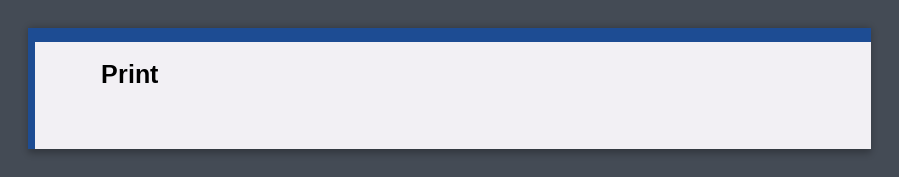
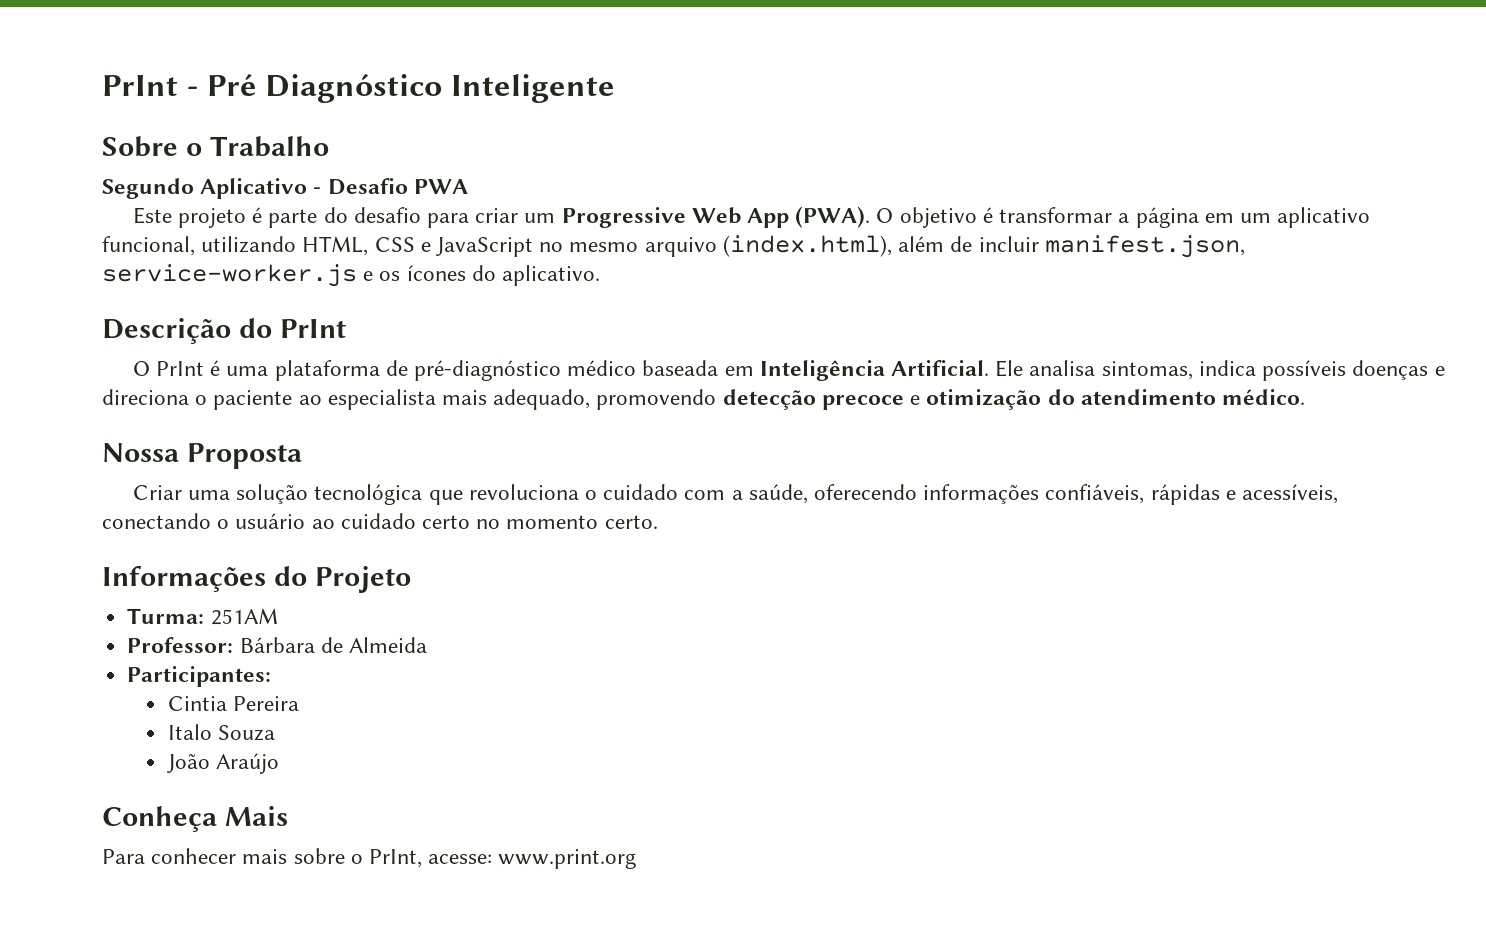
- Print
+ PrInt - Pré Diagnóstico Inteligente
+ Sobre o Trabalho
+ Segundo Aplicativo - Desafio PWA
+ Este projeto é parte do desafio para criar um Progressive Web App (PWA). O objetivo é transformar a página em um aplicativo funcional, utilizando HTML, CSS e JavaScript no mesmo arquivo (index.html), além de incluir manifest.json, service-worker.js e os ícones do aplicativo.
+ Descrição do PrInt
+ O PrInt é uma plataforma de pré-diagnóstico médico baseada em Inteligência Artificial. Ele analisa sintomas, indica possíveis doenças e direciona o paciente ao especialista mais adequado, promovendo detecção precoce e otimização do atendimento médico.
+ Nossa Proposta
+ Criar uma solução tecnológica que revoluciona o cuidado com a saúde, oferecendo informações confiáveis, rápidas e acessíveis, conectando o usuário ao cuidado certo no momento certo.
+ Informações do Projeto
+ Turma: 251AM
+ Professor: Bárbara de Almeida
+ Participantes:
+ Cintia Pereira
+ Italo Souza
+ João Araújo
+ Conheça Mais
+ Para conhecer mais sobre o PrInt, acesse: www.print.org

